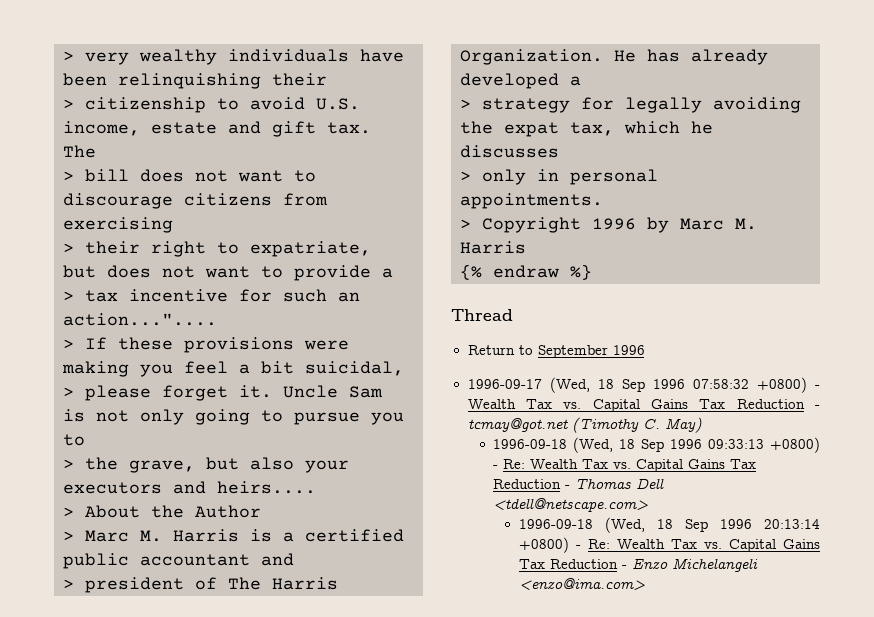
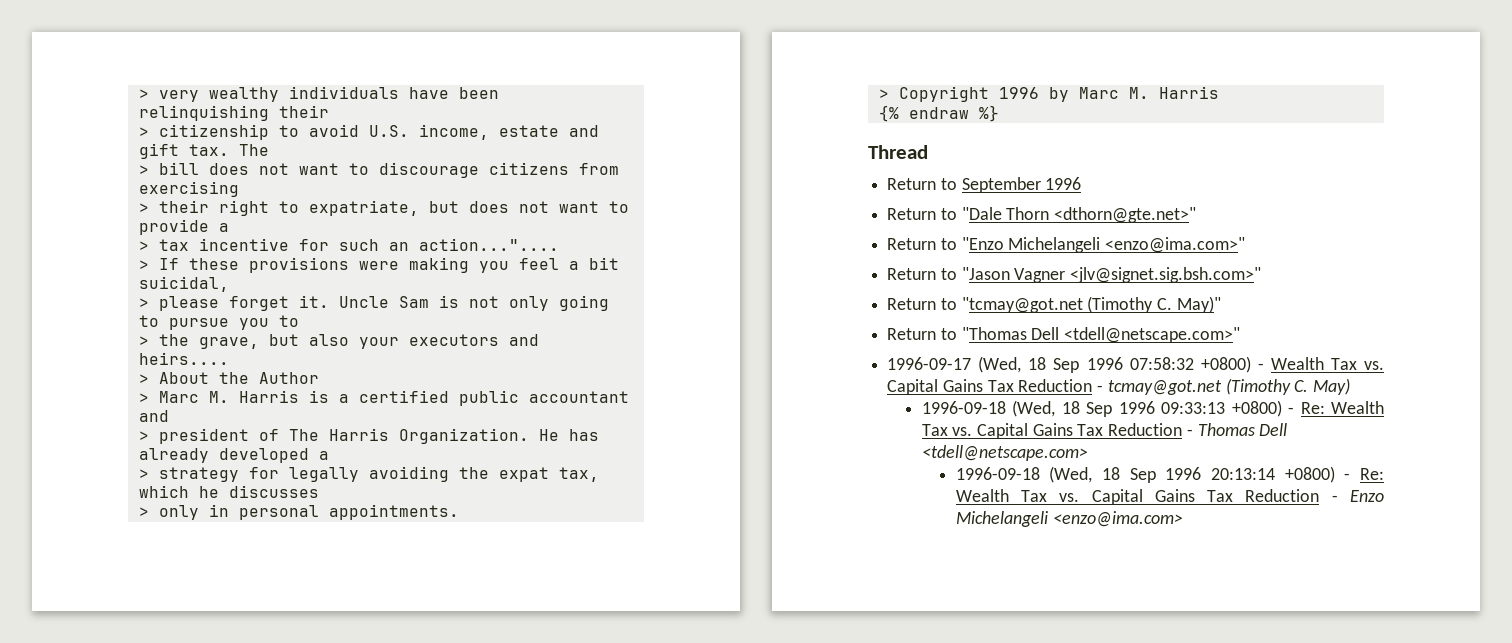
+ Return to "Dale Thorn <dthorn@gte.net>"
+ Return to "Enzo Michelangeli <enzo@ima.com>"
+ Return to "Jason Vagner <jlv@signet.sig.bsh.com>"
+ Return to "tcmay@got.net (Timothy C. May)"
+ Return to "Thomas Dell <tdell@netscape.com>"

